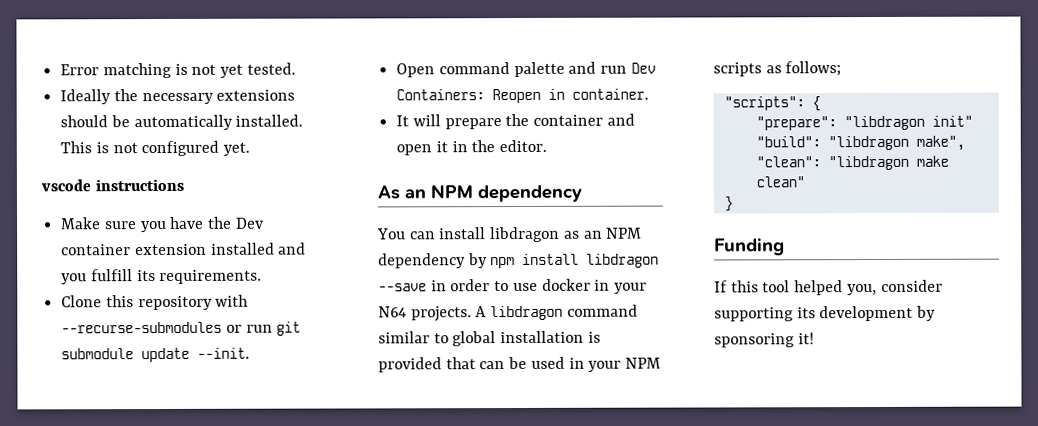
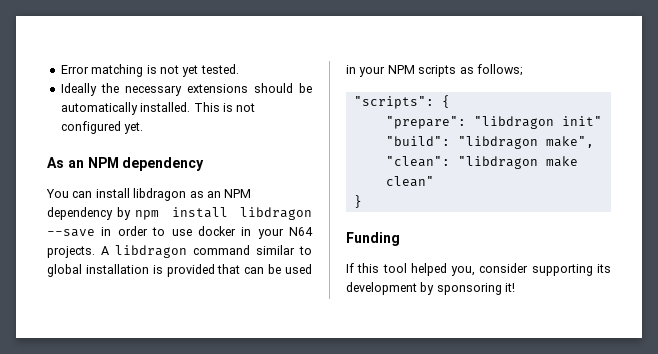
- vscode instructions
- Make sure you have the Dev container extension installed and you fulfill its requirements.
- Clone this repository with --recurse-submodules or run git submodule update --init.
- Open command palette and run Dev Containers: Reopen in container.
- It will prepare the container and open it in the editor.

